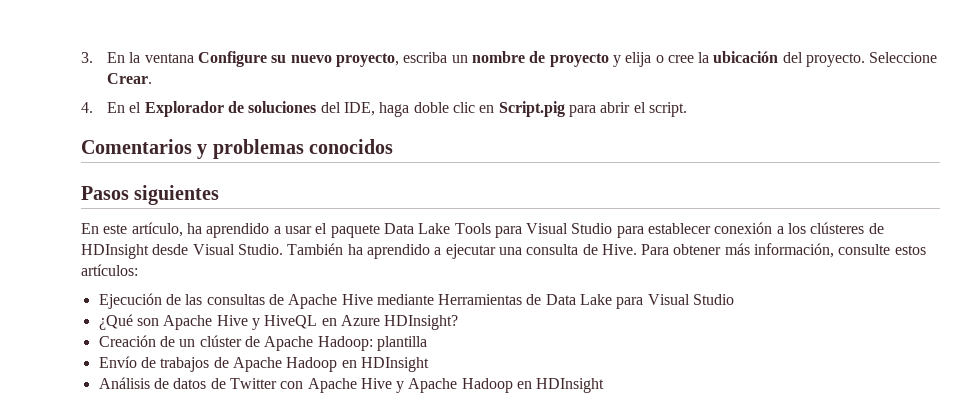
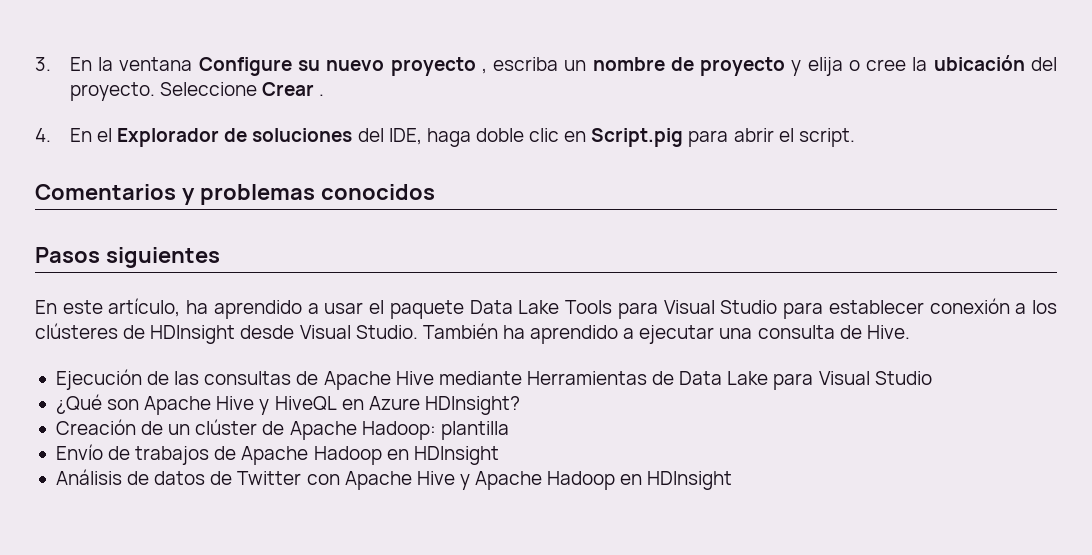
- 3. En la ventana Configure su nuevo proyecto, escriba un nombre de proyecto y elija o cree la ubicación del proyecto.
+ 3. En la ventana Configure su nuevo proyecto , escriba un nombre de proyecto y elija o cree la ubicación del proyecto.
- Seleccione Crear.
+ Seleccione Crear .
- Para obtener más información, consulte estos artículos:

